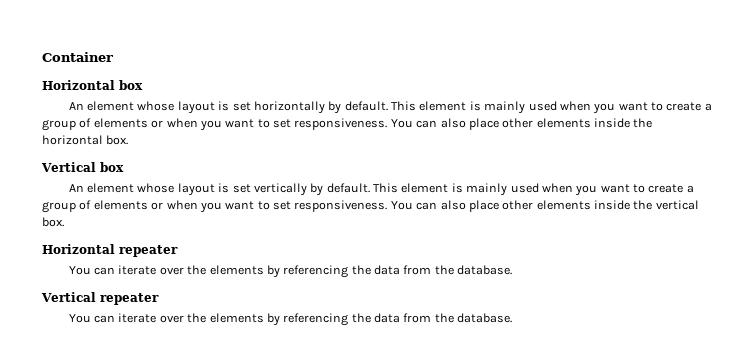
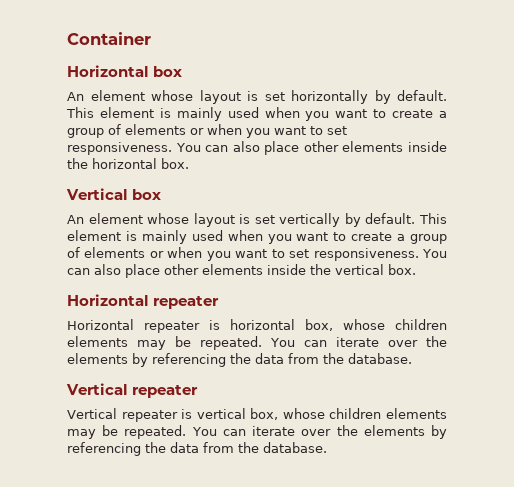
+ Horizontal repeater is horizontal box, whose children elements may be repeated.
+ Vertical repeater is vertical box, whose children elements may be repeated.

